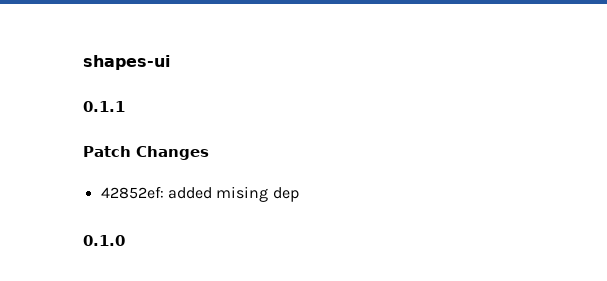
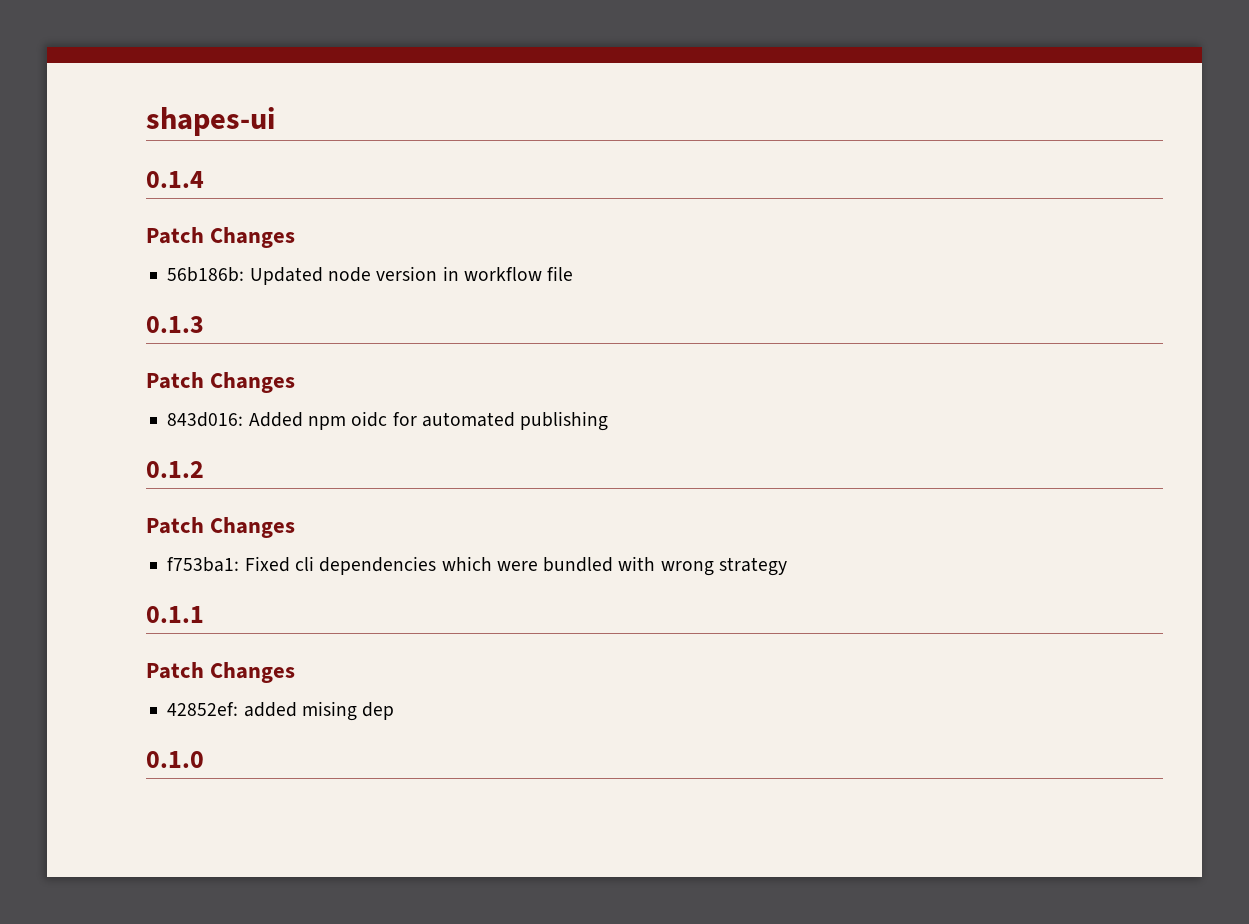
+ 0.1.4
+ Patch Changes
+ 56b186b: Updated node version in workflow file
+ 0.1.3
+ Patch Changes
+ 843d016: Added npm oidc for automated publishing
+ 0.1.2
+ Patch Changes
+ f753ba1: Fixed cli dependencies which were bundled with wrong strategy

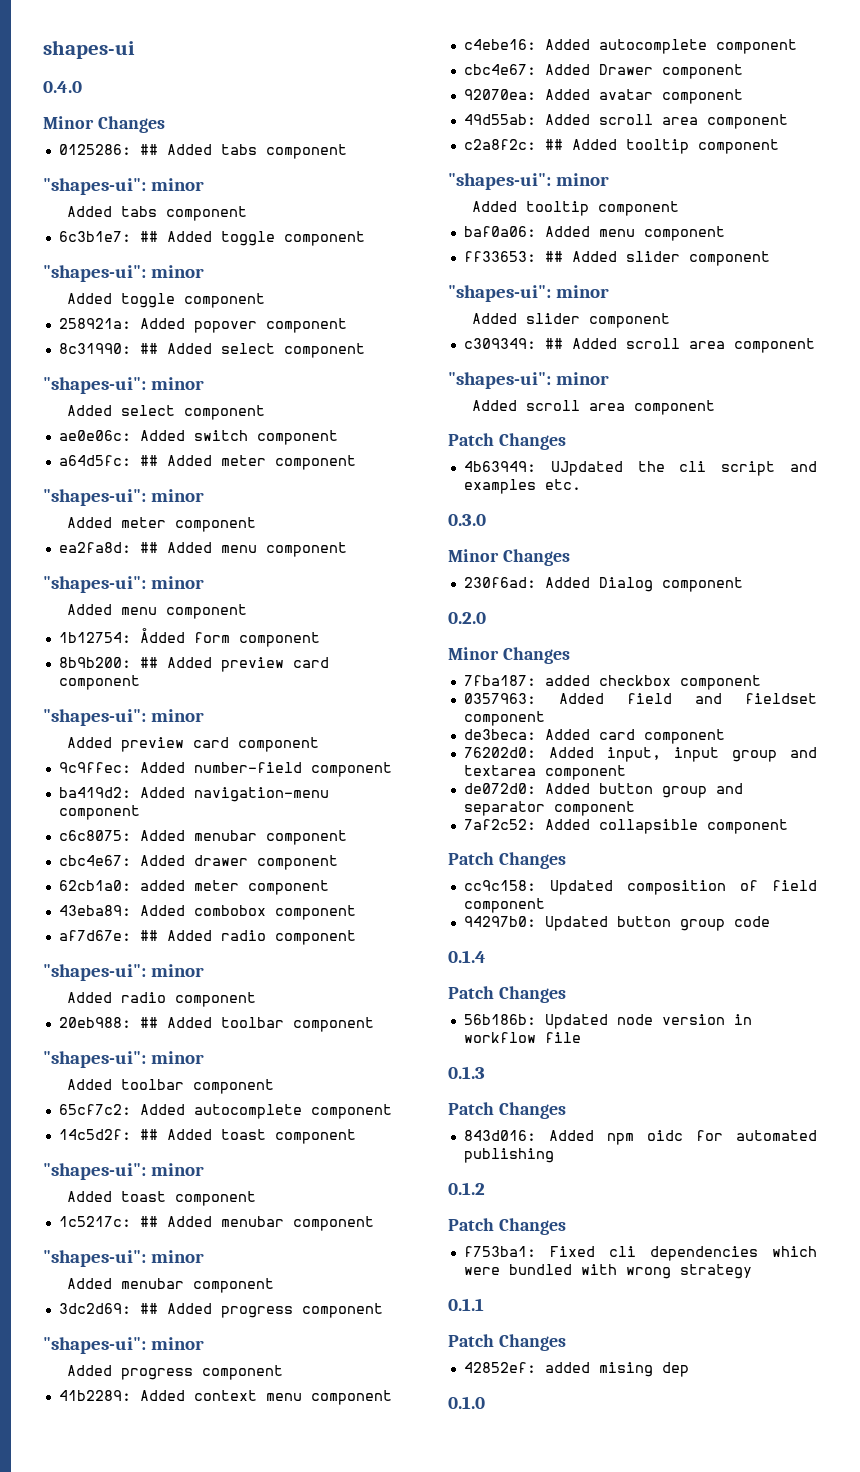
+ 0.4.0
+ Minor Changes
+ 0125286: ## Added tabs component
+ "shapes-ui": minor
+ Added tabs component
+ 6c3b1e7: ## Added toggle component
+ "shapes-ui": minor
+ Added toggle component
+ 258921a: Added popover component
+ 8c31990: ## Added select component
+ "shapes-ui": minor
+ Added select component
+ ae0e06c: Added switch component
+ a64d5fc: ## Added meter component
+ "shapes-ui": minor
+ Added meter component
+ ea2fa8d: ## Added menu component
+ "shapes-ui": minor
+ Added menu component
+ 1b12754: Ådded form component
+ 8b9b200: ## Added preview card component
+ "shapes-ui": minor
+ Added preview card component
+ 9c9ffec: Added number-field component
+ ba419d2: Added navigation-menu component
+ c6c8075: Added menubar component
+ cbc4e67: Added drawer component
+ 62cb1a0: added meter component
+ 43eba89: Added combobox component
+ af7d67e: ## Added radio component
+ "shapes-ui": minor
+ Added radio component
+ 20eb988: ## Added toolbar component
+ "shapes-ui": minor
+ Added toolbar component
+ 65cf7c2: Added autocomplete component
+ 14c5d2f: ## Added toast component
+ "shapes-ui": minor
+ Added toast component
+ 1c5217c: ## Added menubar component
+ "shapes-ui": minor
+ Added menubar component
+ 3dc2d69: ## Added progress component
+ "shapes-ui": minor
+ Added progress component
+ 41b2289: Added context menu component
+ c4ebe16: Added autocomplete component
+ cbc4e67: Added Drawer component
+ 92070ea: Added avatar component
+ 49d55ab: Added scroll area component
+ c2a8f2c: ## Added tooltip component
+ "shapes-ui": minor
+ Added tooltip component
+ baf0a06: Added menu component
+ ff33653: ## Added slider component
+ "shapes-ui": minor
+ Added slider component
+ c309349: ## Added scroll area component
+ "shapes-ui": minor
+ Added scroll area component
+ Patch Changes
+ 4b63949: UJpdated the cli script and examples etc.
+ 0.3.0
+ Minor Changes
+ 230f6ad: Added Dialog component
+ 0.2.0
+ Minor Changes
+ 7fba187: added checkbox component
+ 0357963: Added field and fieldset component
+ de3beca: Added card component
+ 76202d0: Added input, input group and textarea component
+ de072d0: Added button group and separator component
+ 7af2c52: Added collapsible component
+ Patch Changes
+ cc9c158: Updated composition of field component
+ 94297b0: Updated button group code

